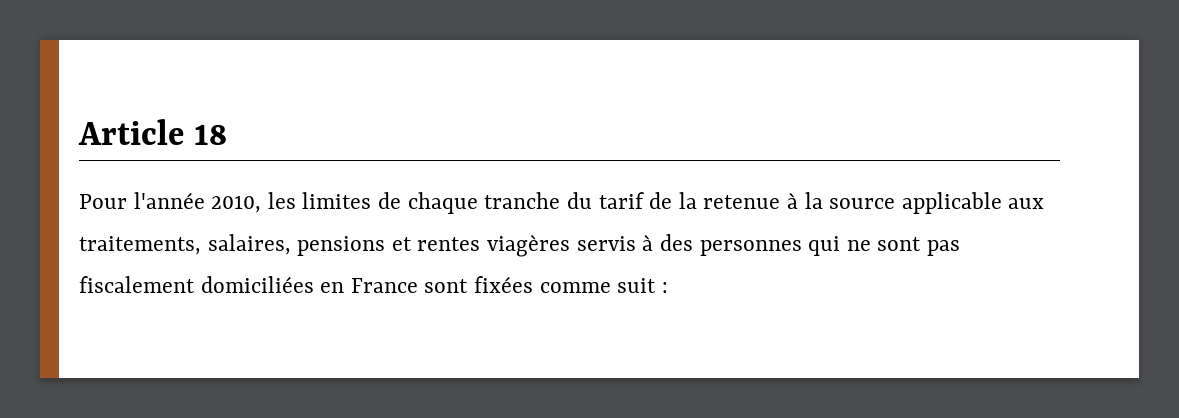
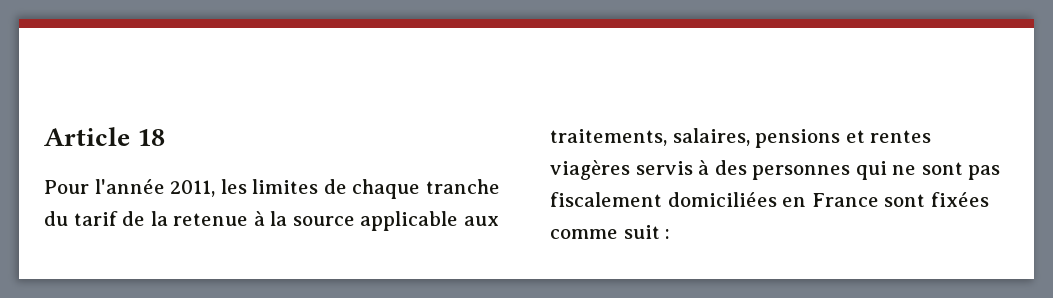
- Pour l'année 2010, les limites de chaque tranche du tarif de la retenue à la source applicable aux traitements, salaires, pensions et rentes viagères servis à des personnes qui ne sont pas fiscalement domiciliées en France sont fixées comme suit :
+ Pour l'année 2011, les limites de chaque tranche du tarif de la retenue à la source applicable aux traitements, salaires, pensions et rentes viagères servis à des personnes qui ne sont pas fiscalement domiciliées en France sont fixées comme suit :

